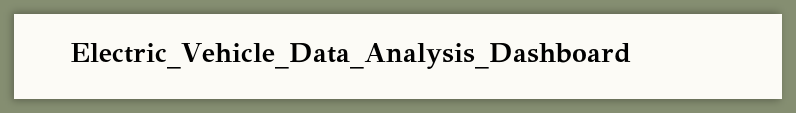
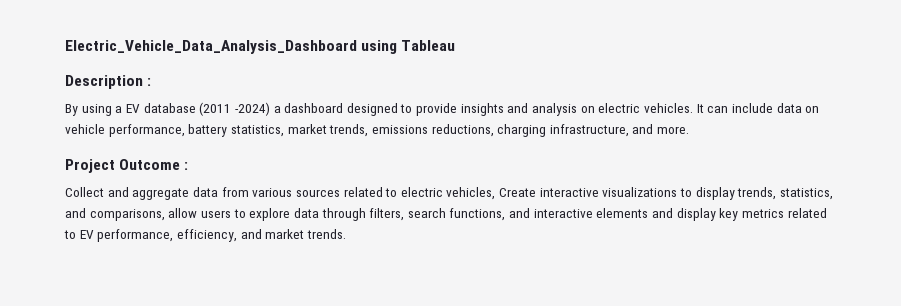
- Electric_Vehicle_Data_Analysis_Dashboard
+ Electric_Vehicle_Data_Analysis_Dashboard using Tableau
+ Description :
+ By using a EV database (2011 -2024) a dashboard designed to provide insights and analysis on electric vehicles. It can include data on vehicle performance, battery statistics, market trends, emissions reductions, charging infrastructure, and more.
+ Project Outcome :
+ Collect and aggregate data from various sources related to electric vehicles, Create interactive visualizations to display trends, statistics, and comparisons, allow users to explore data through filters, search functions, and interactive elements and display key metrics related to EV performance, efficiency, and market trends.

